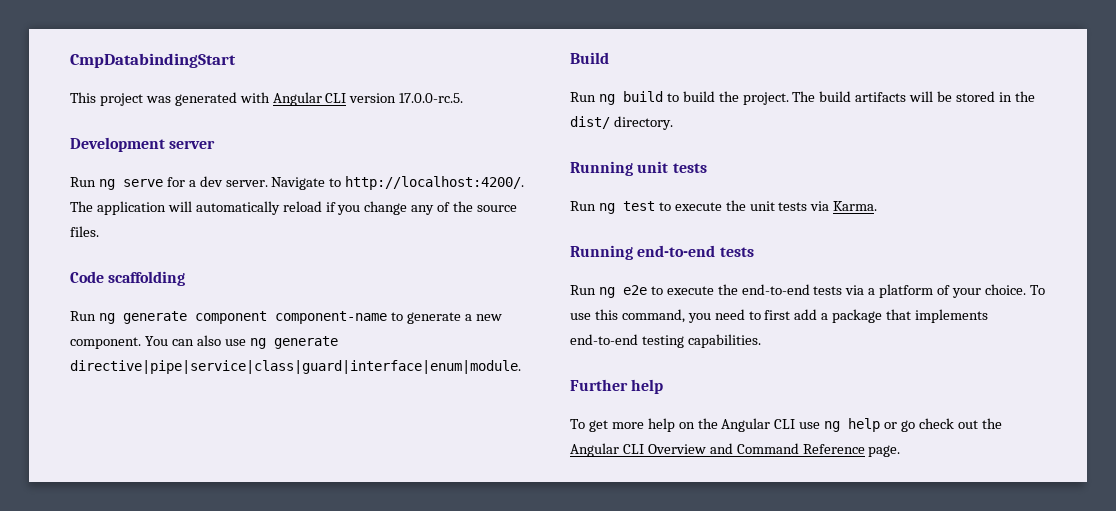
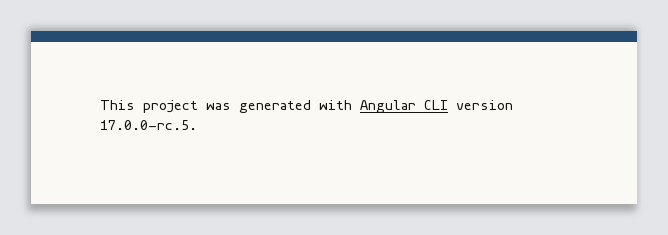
- CmpDatabindingStart
- Development server
- Run ng serve for a dev server. Navigate to http://localhost:4200/. The application will automatically reload if you change any of the source files.
- Code scaffolding
- Run ng generate component component-name to generate a new component. You can also use ng generate directive|pipe|service|class|guard|interface|enum|module.
- Build
- Run ng build to build the project. The build artifacts will be stored in the dist/ directory.
- Running unit tests
- Run ng test to execute the unit tests via Karma.
- Running end-to-end tests
- Run ng e2e to execute the end-to-end tests via a platform of your choice. To use this command, you need to first add a package that implements end-to-end testing capabilities.
- Further help
- To get more help on the Angular CLI use ng help or go check out the Angular CLI Overview and Command Reference page.

